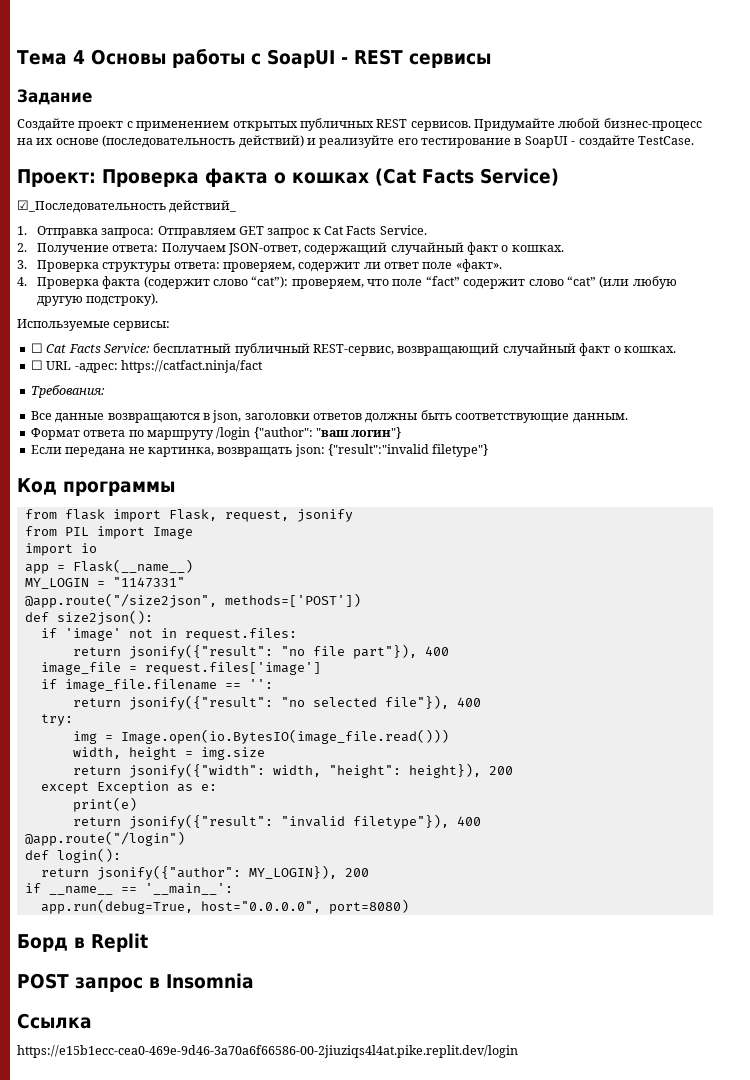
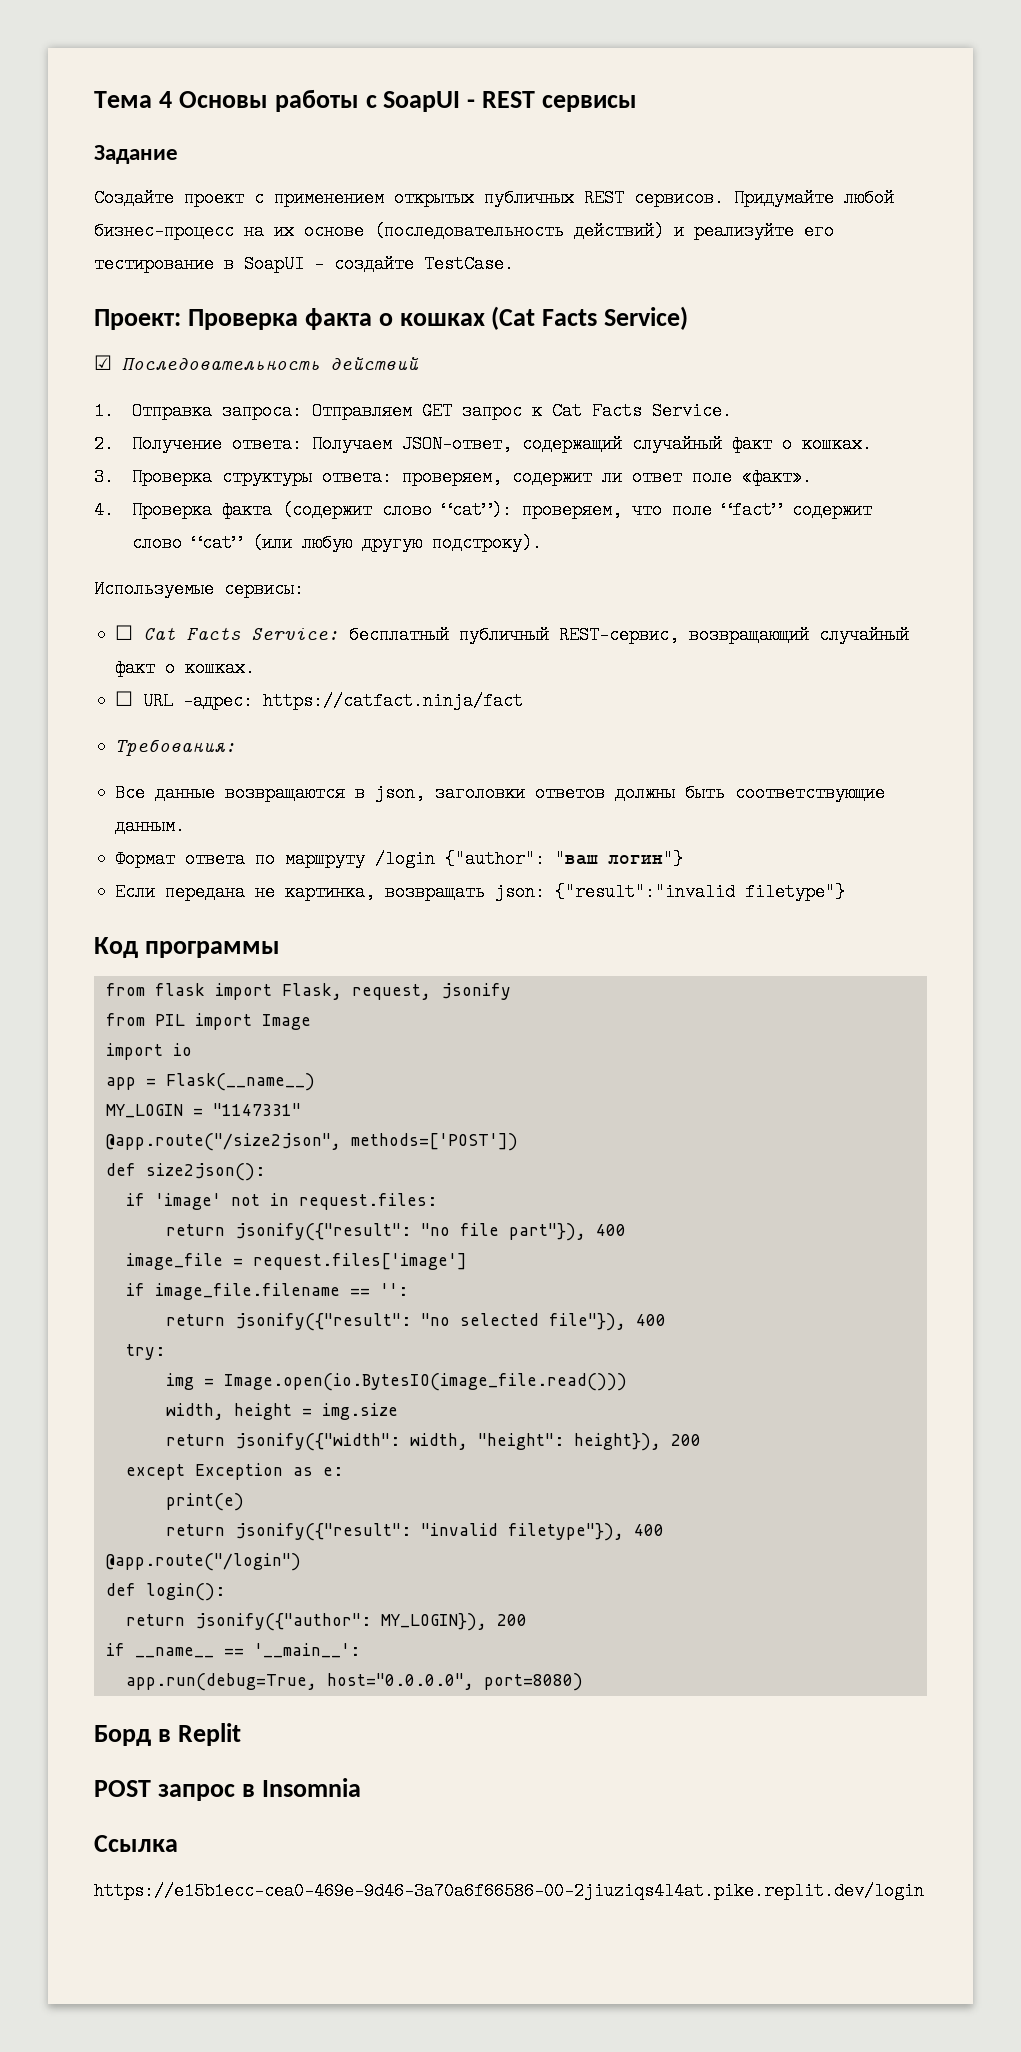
- ☑_Последовательность действий_
+ ☑ Последовательность действий

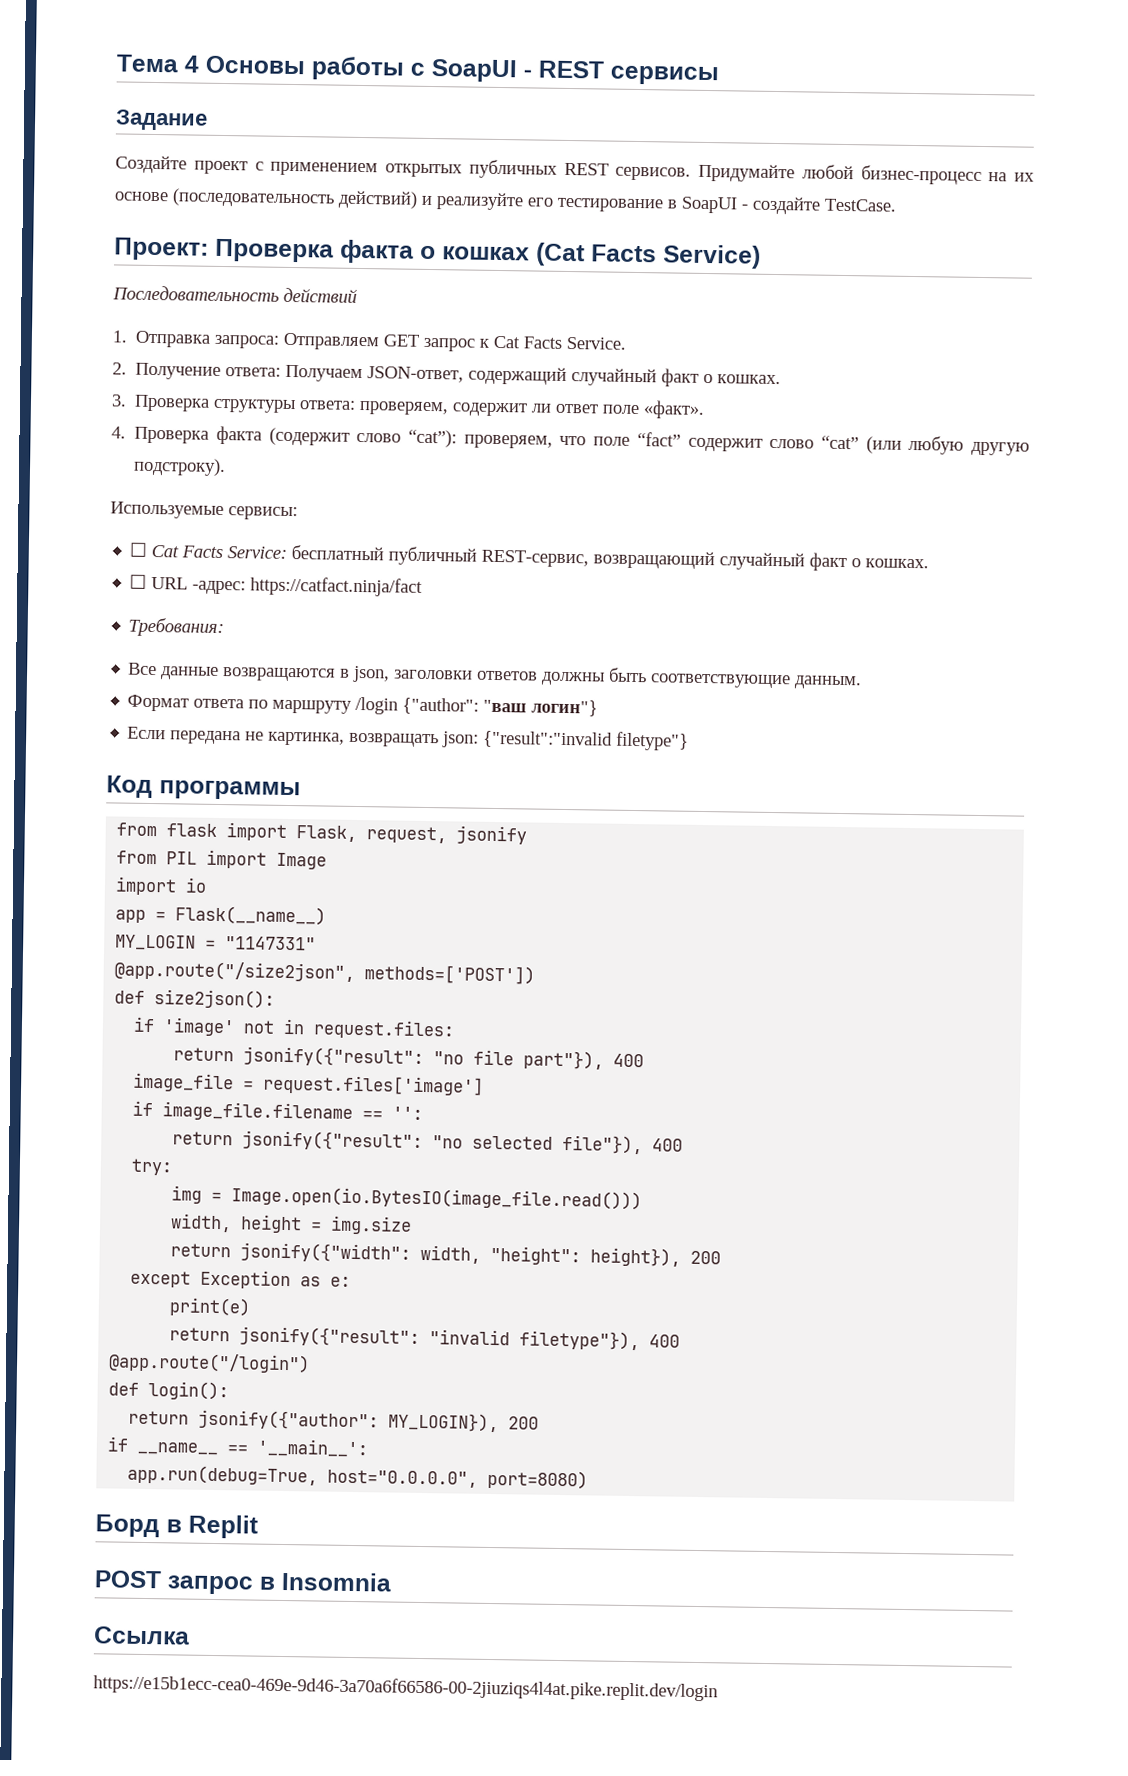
- ☑ Последовательность действий
+ Последовательность действий

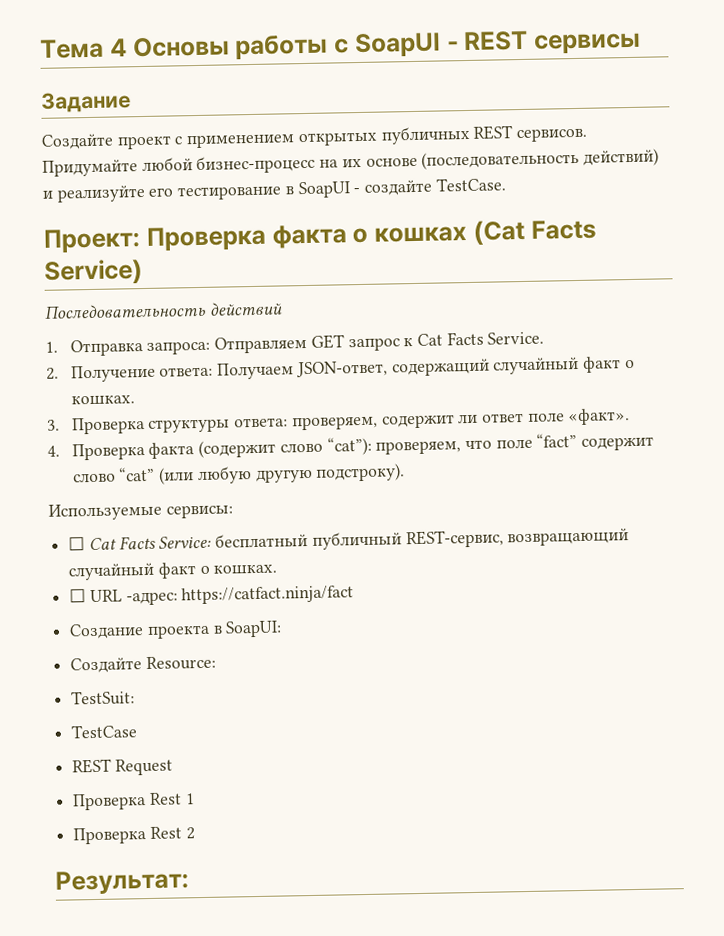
- Требования:
- Все данные возвращаются в json, заголовки ответов должны быть соответствующие данным.
- Формат ответа по маршруту /login {"author": "ваш логин"}
- Если передана не картинка, возвращать json: {"result":"invalid filetype"}
- Код программы
- from flask import Flask, request, jsonify
- from PIL import Image
- import io
- app = Flask(__name__)
- MY_LOGIN = "1147331"
- @app.route("/size2json", methods=['POST'])
- def size2json():
- if 'image' not in request.files:
- return jsonify({"result": "no file part"}), 400
- image_file = request.files['image']
- if image_file.filename == '':
- return jsonify({"result": "no selected file"}), 400
- try:
- img = Image.open(io.BytesIO(image_file.read()))
- width, height = img.size
- return jsonify({"width": width, "height": height}), 200
- except Exception as e:
- print(e)
- return jsonify({"result": "invalid filetype"}), 400
- @app.route("/login")
- def login():
- return jsonify({"author": MY_LOGIN}), 200
- if __name__ == '__main__':
- app.run(debug=True, host="0.0.0.0", port=8080)
- Борд в Replit
- POST запрос в Insomnia
- Ссылка
- https://e15b1ecc-cea0-469e-9d46-3a70a6f66586-00-2jiuziqs4l4at.pike.replit.dev/login
+ Создание проекта в SoapUI:
+ Создайте Resource:
+ TestSuit:
+ TestCase
+ REST Request
+ Проверка Rest 1
+ Проверка Rest 2
+ Результат:

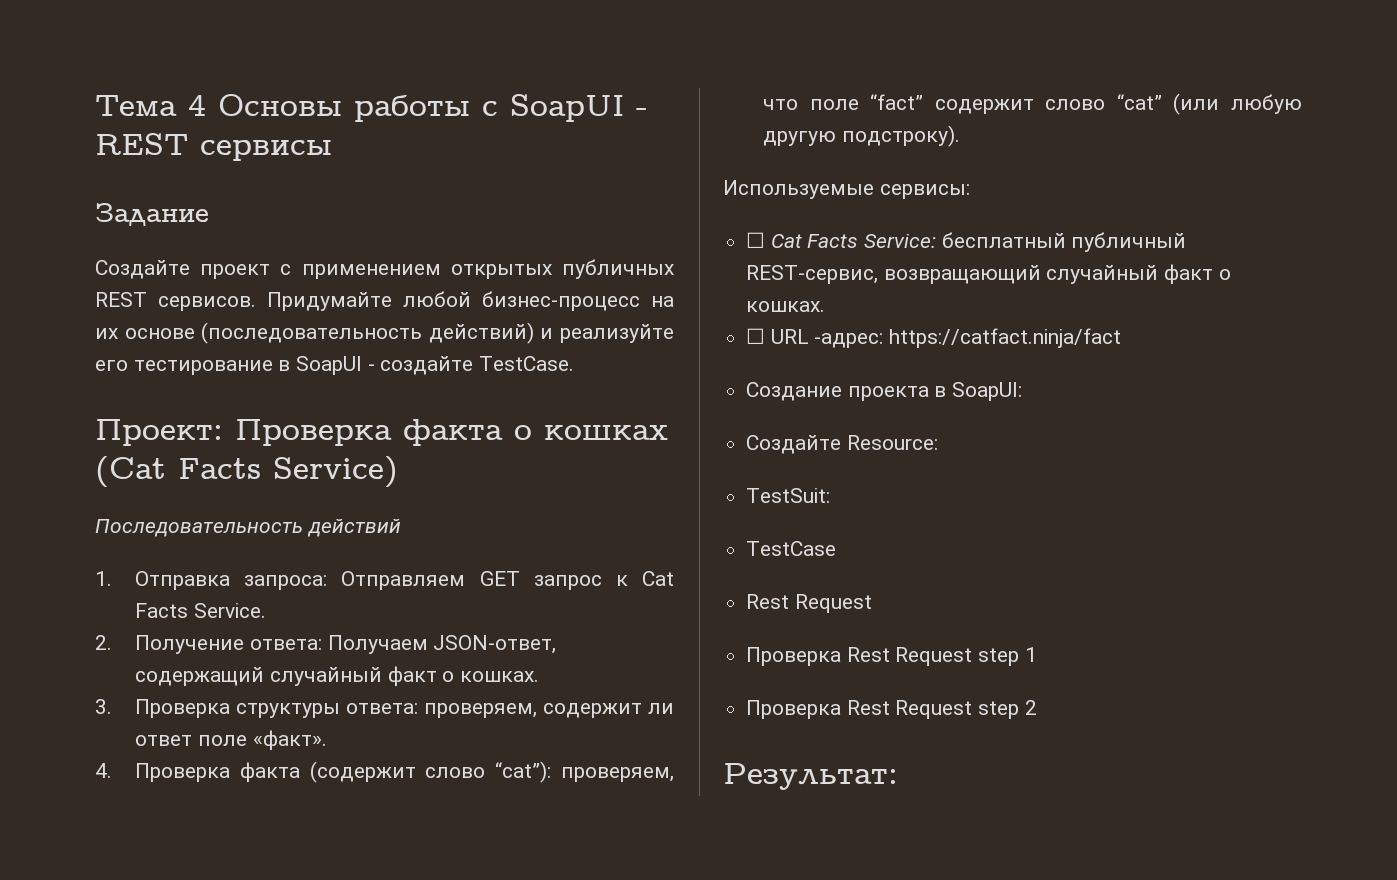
  TestCase
- REST Request
+ Rest Request
- Проверка Rest 1
+ Проверка Rest Request step 1
- Проверка Rest 2
+ Проверка Rest Request step 2

